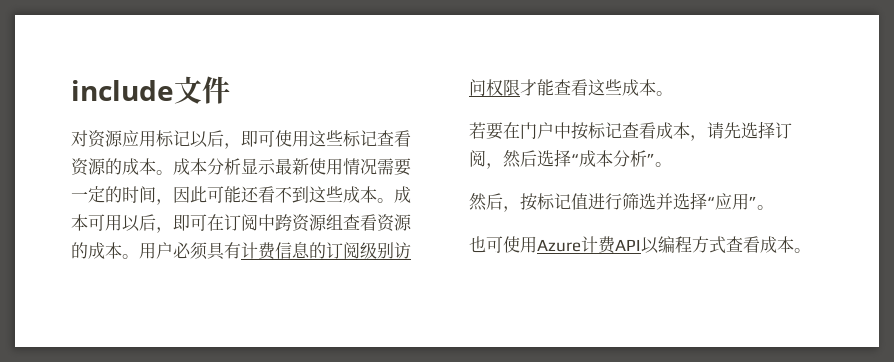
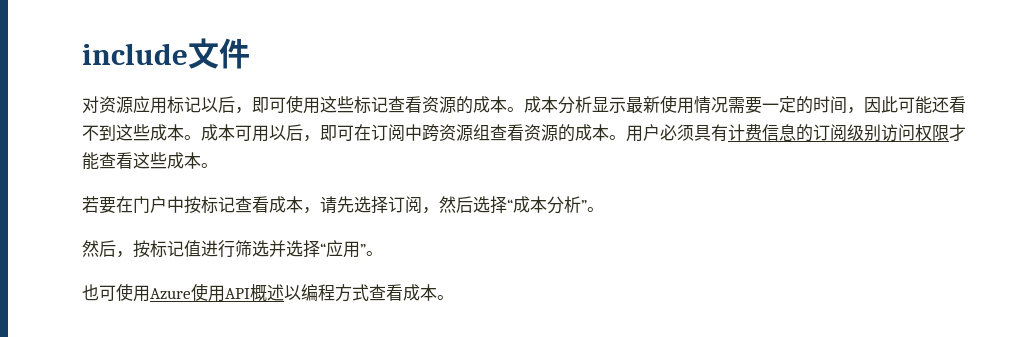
- 也可使用Azure计费API以编程方式查看成本。
+ 也可使用Azure使用API概述以编程方式查看成本。

